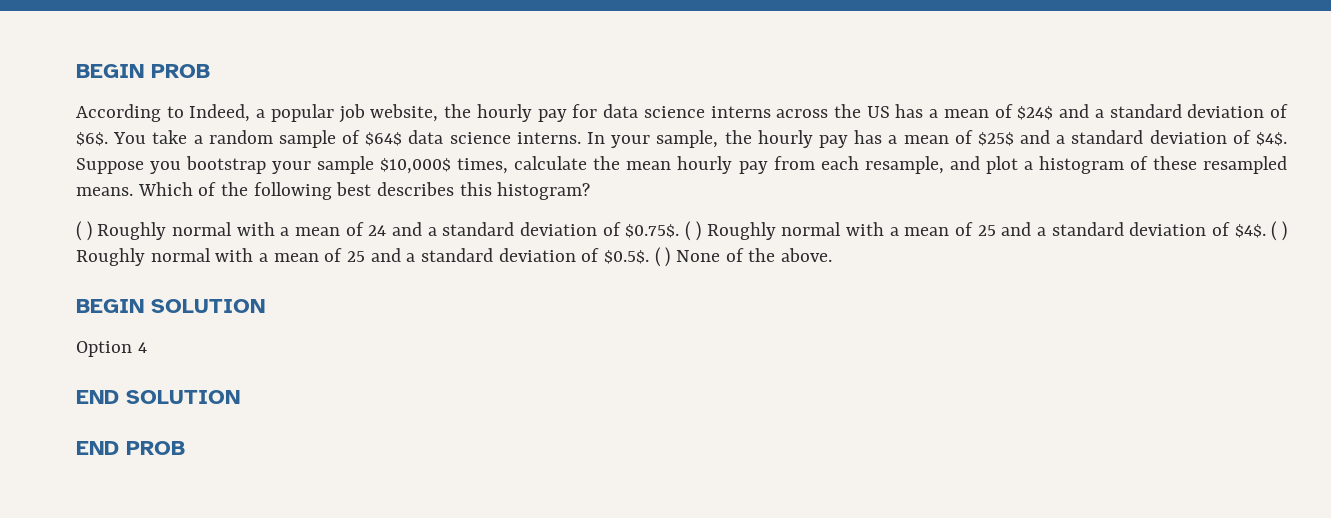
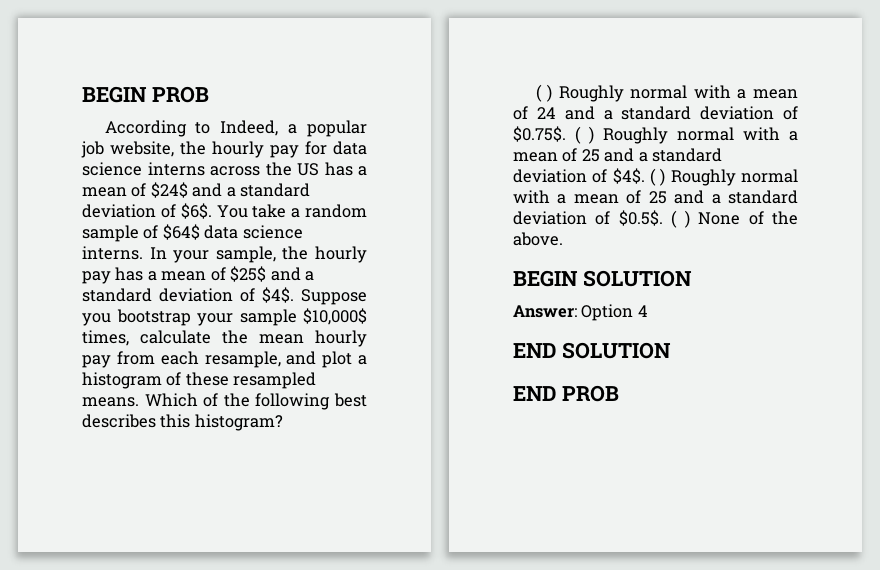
- Option 4
+ Answer: Option 4

